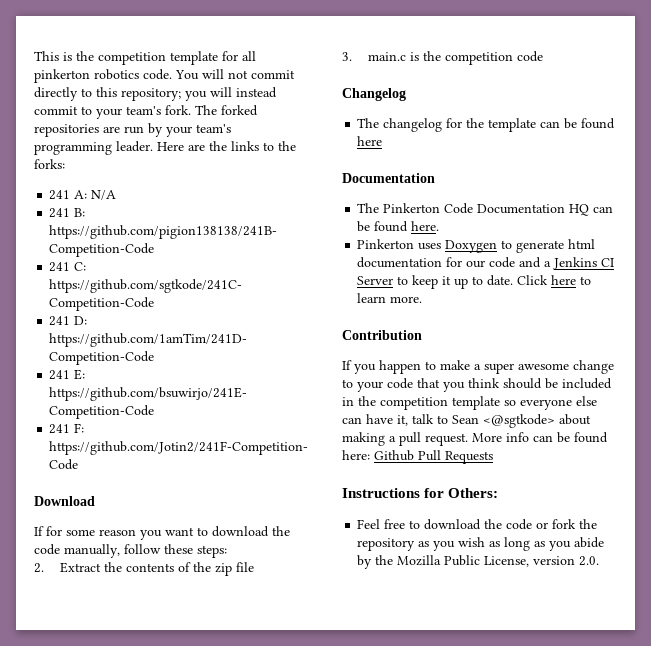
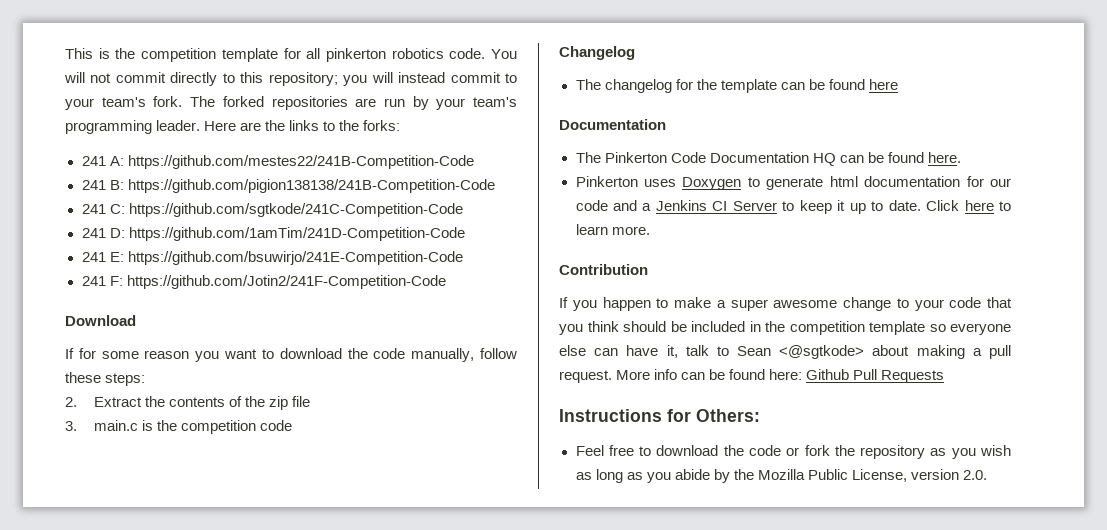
- 241 A: N/A
+ 241 A: https://github.com/mestes22/241B-Competition-Code

